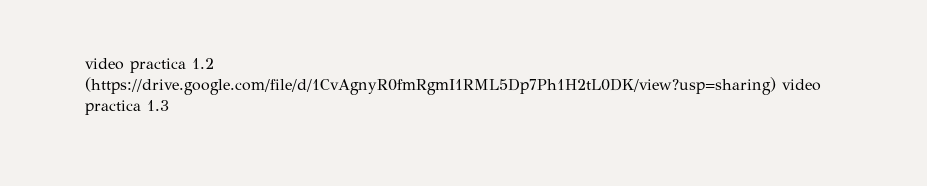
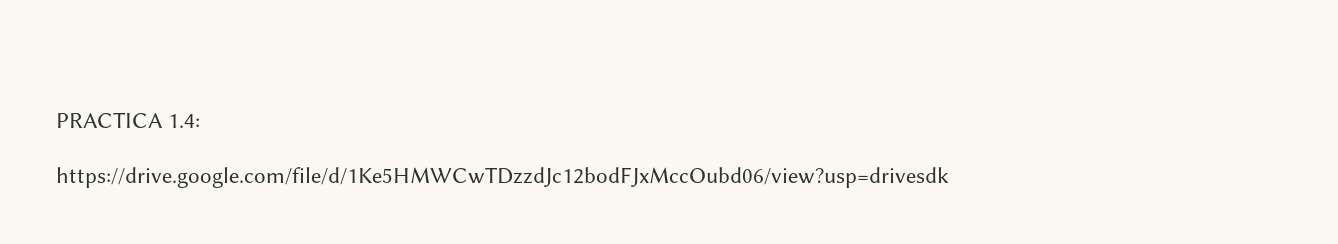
- video practica 1.2 (https://drive.google.com/file/d/1CvAgnyR0fmRgmI1RML5Dp7Ph1H2tL0DK/view?usp=sharing) video practica 1.3
+ PRACTICA 1.4:
+ https://drive.google.com/file/d/1Ke5HMWCwTDzzdJc12bodFJxMccOubd06/view?usp=drivesdk

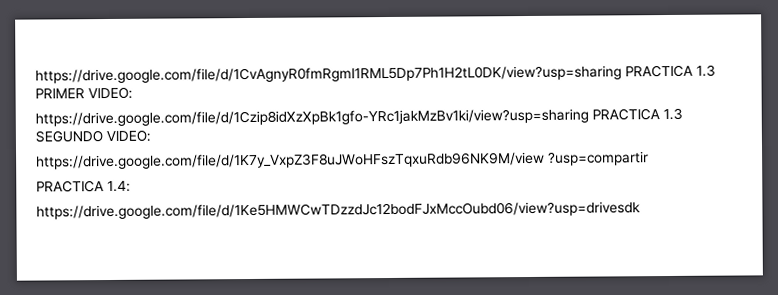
+ https://drive.google.com/file/d/1CvAgnyR0fmRgmI1RML5Dp7Ph1H2tL0DK/view?usp=sharing PRACTICA 1.3 PRIMER VIDEO:
+ https://drive.google.com/file/d/1Czip8idXzXpBk1gfo-YRc1jakMzBv1ki/view?usp=sharing PRACTICA 1.3 SEGUNDO VIDEO:
+ https://drive.google.com/file/d/1K7y_VxpZ3F8uJWoHFszTqxuRdb96NK9M/view ?usp=compartir

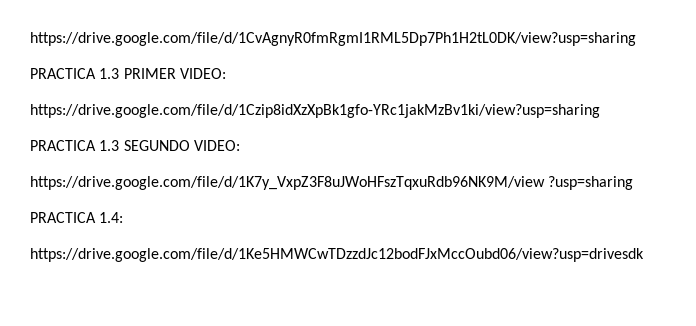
- https://drive.google.com/file/d/1CvAgnyR0fmRgmI1RML5Dp7Ph1H2tL0DK/view?usp=sharing PRACTICA 1.3 PRIMER VIDEO:
+ https://drive.google.com/file/d/1CvAgnyR0fmRgmI1RML5Dp7Ph1H2tL0DK/view?usp=sharing
+ PRACTICA 1.3 PRIMER VIDEO:
- https://drive.google.com/file/d/1Czip8idXzXpBk1gfo-YRc1jakMzBv1ki/view?usp=sharing PRACTICA 1.3 SEGUNDO VIDEO:
+ https://drive.google.com/file/d/1Czip8idXzXpBk1gfo-YRc1jakMzBv1ki/view?usp=sharing
+ PRACTICA 1.3 SEGUNDO VIDEO:
- https://drive.google.com/file/d/1K7y_VxpZ3F8uJWoHFszTqxuRdb96NK9M/view ?usp=compartir
+ https://drive.google.com/file/d/1K7y_VxpZ3F8uJWoHFszTqxuRdb96NK9M/view ?usp=sharing

